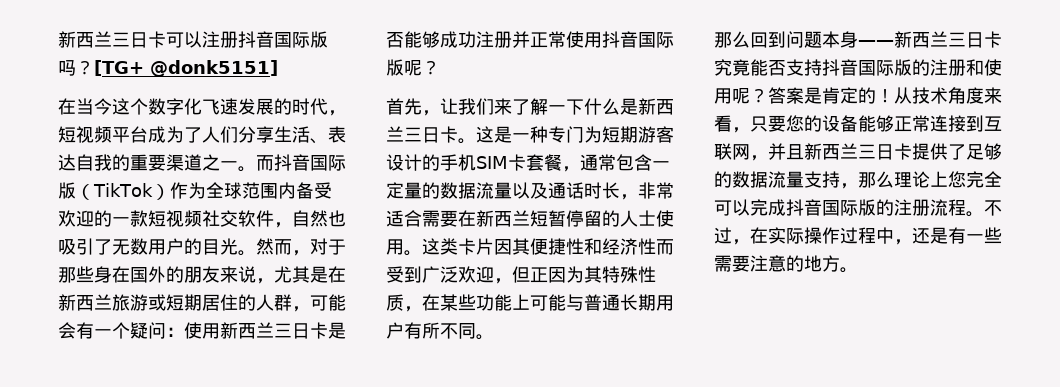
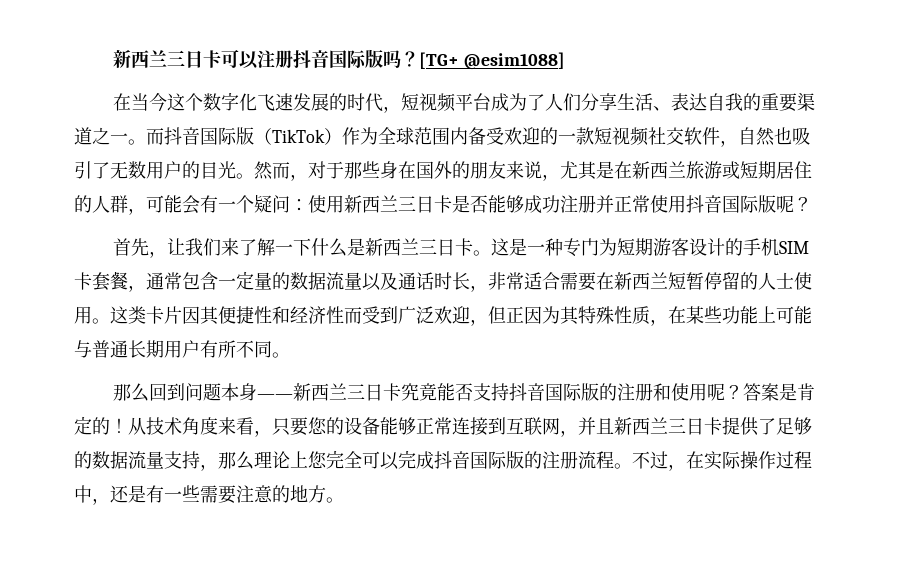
- [TG+ @donk5151]
+ [TG+ @esim1088]

